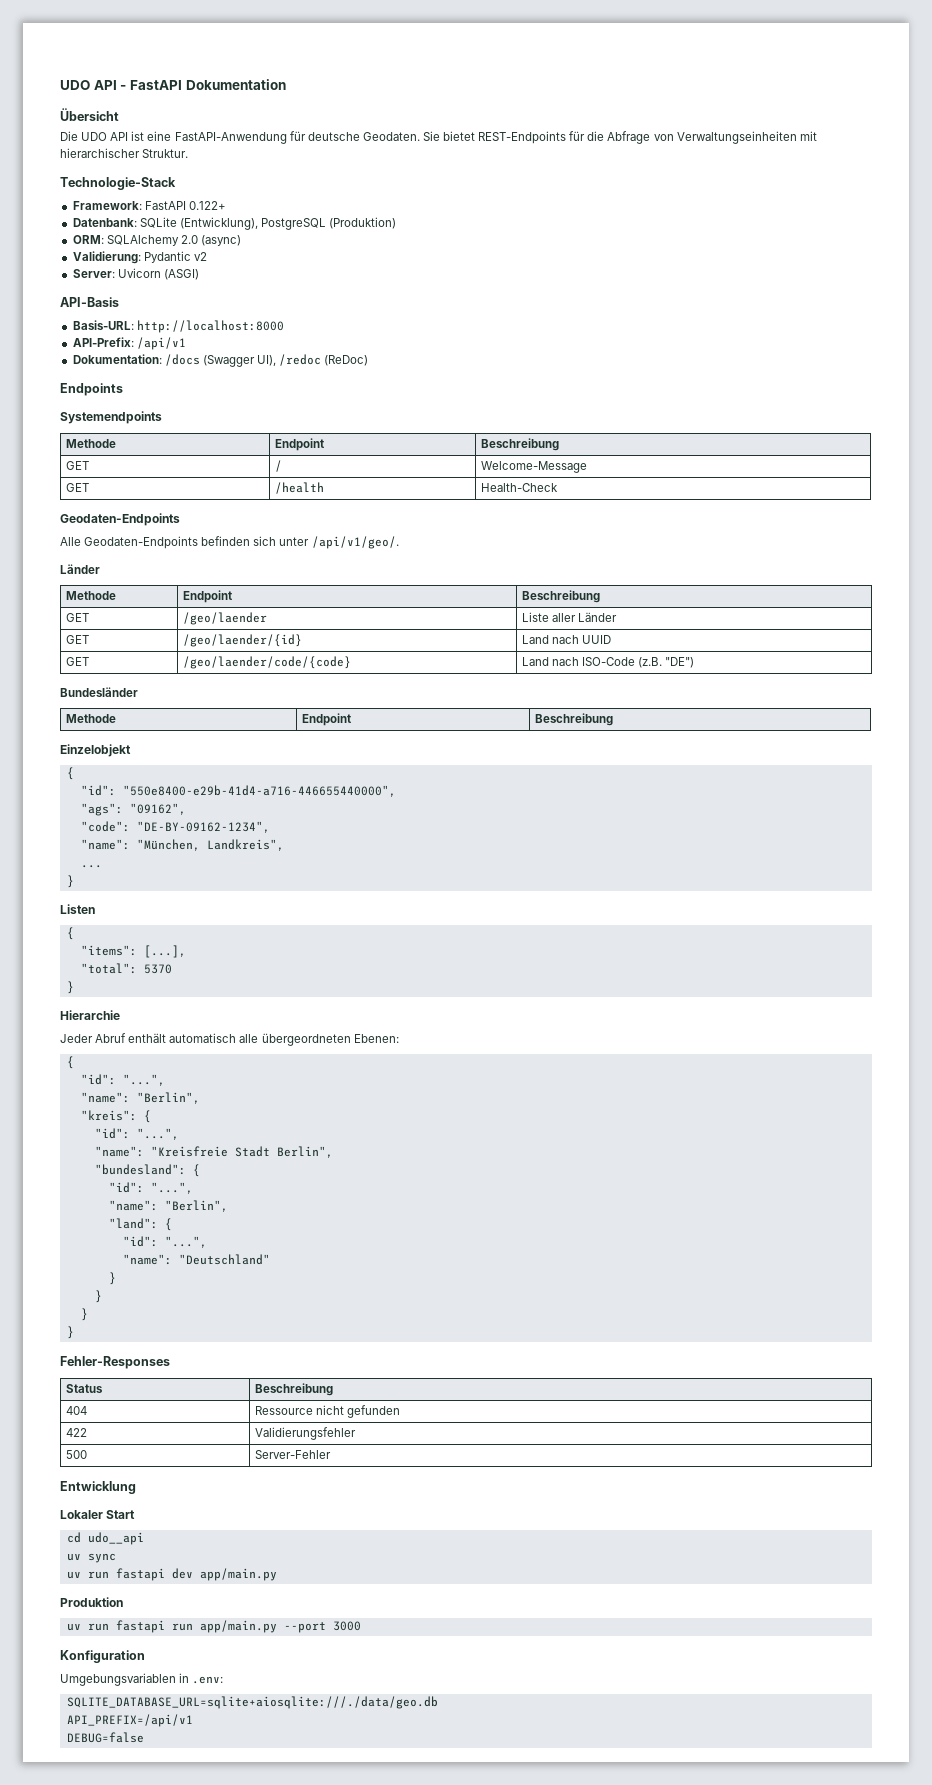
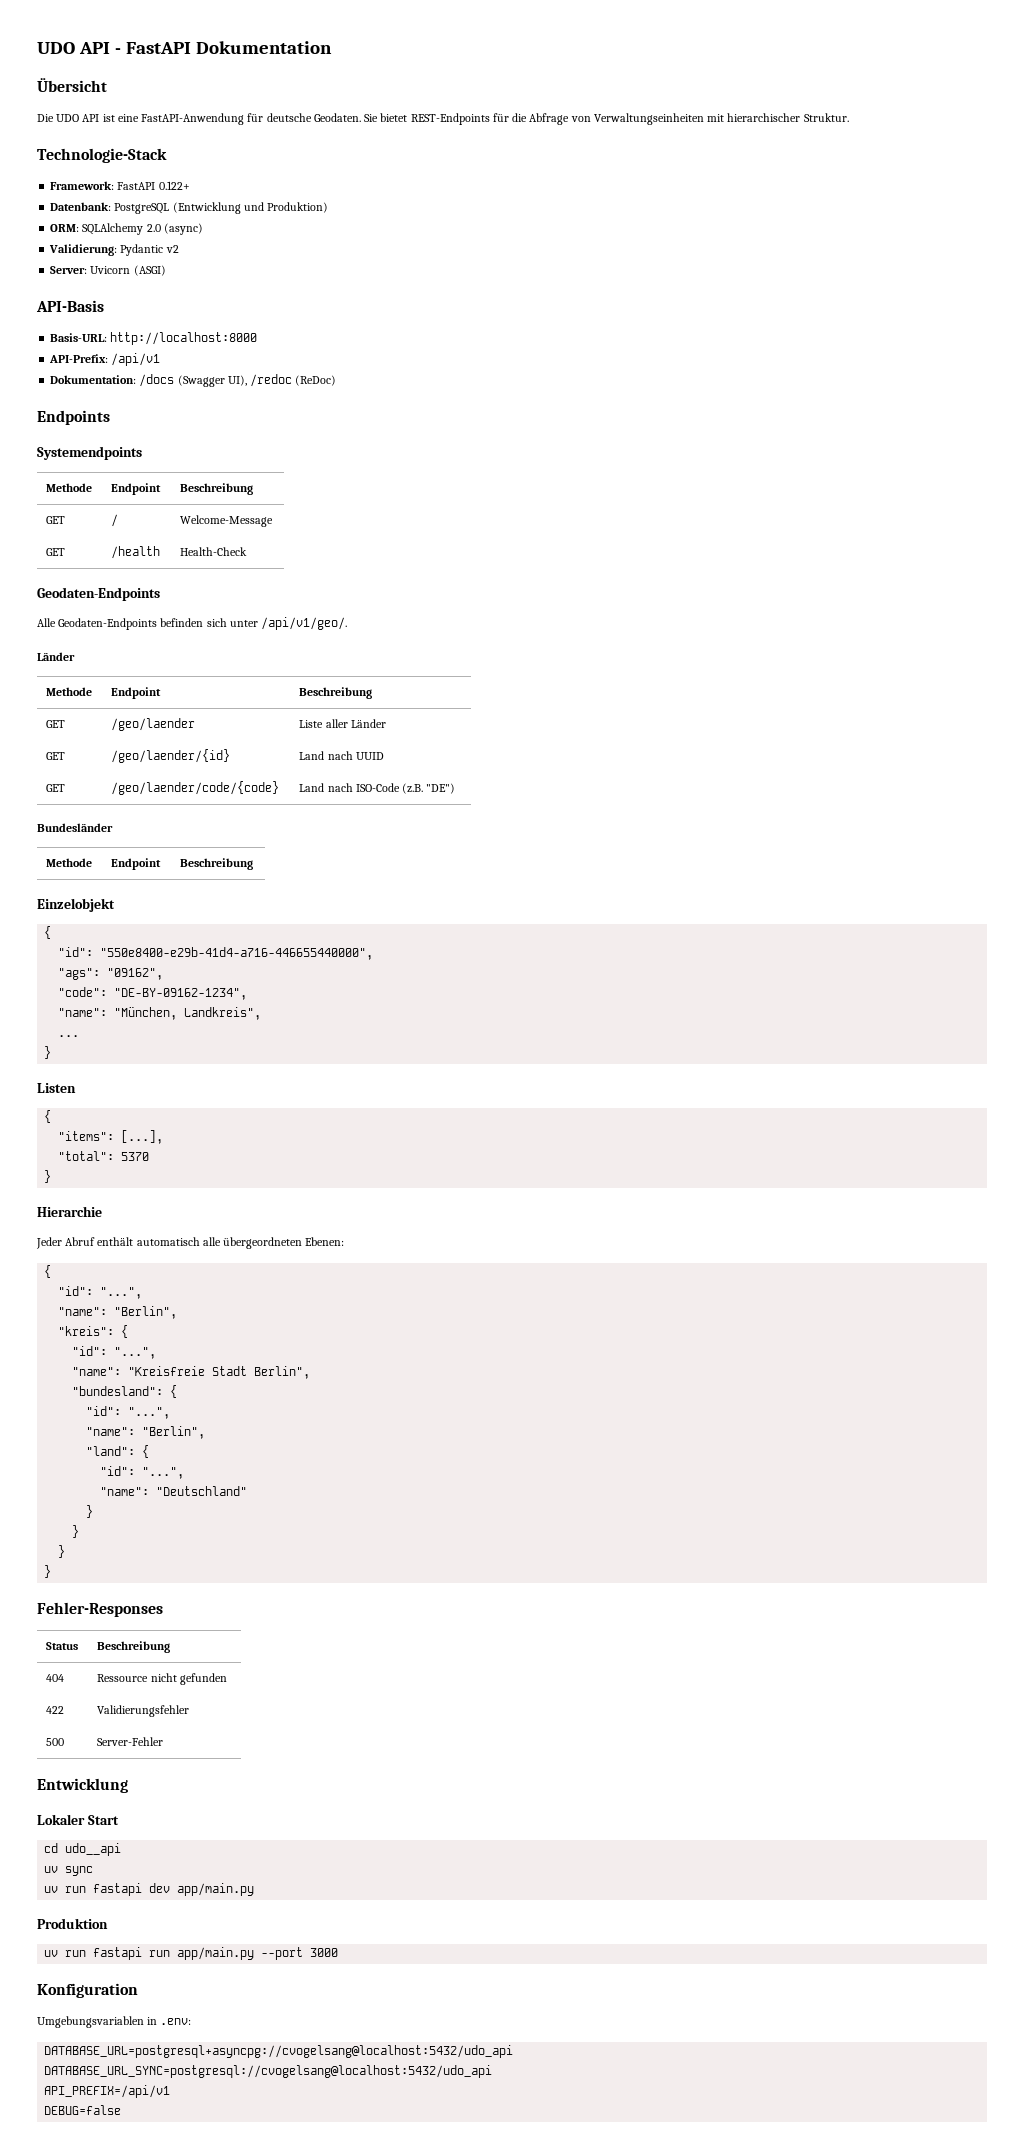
- Datenbank: SQLite (Entwicklung), PostgreSQL (Produktion)
+ Datenbank: PostgreSQL (Entwicklung und Produktion)
- SQLITE_DATABASE_URL=sqlite+aiosqlite:///./data/geo.db
+ DATABASE_URL=postgresql+asyncpg://cvogelsang@localhost:5432/udo_api
+ DATABASE_URL_SYNC=postgresql://cvogelsang@localhost:5432/udo_api

